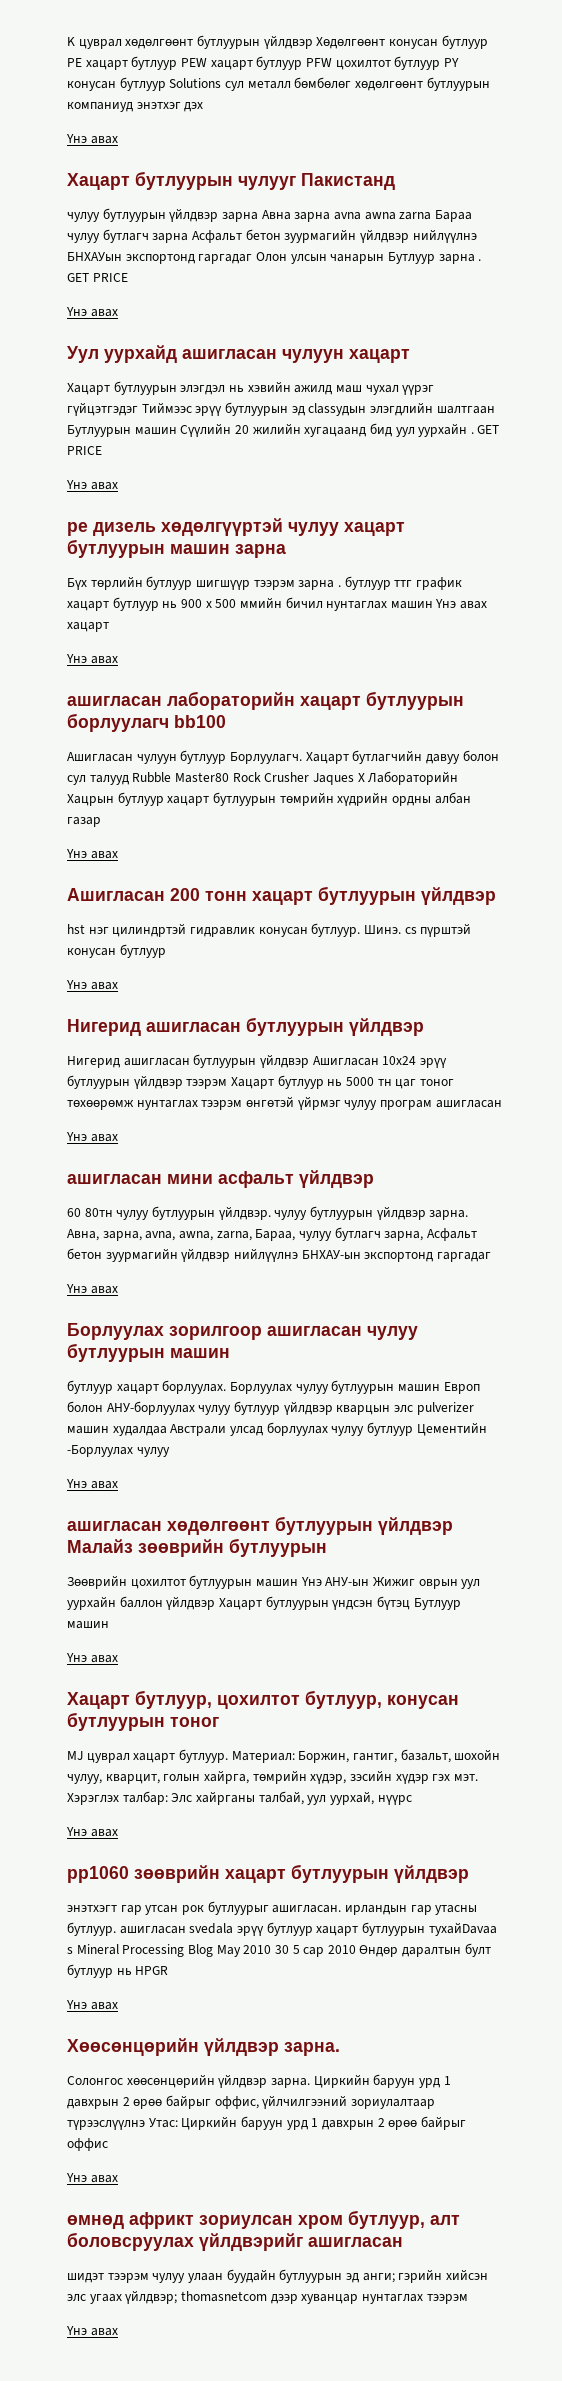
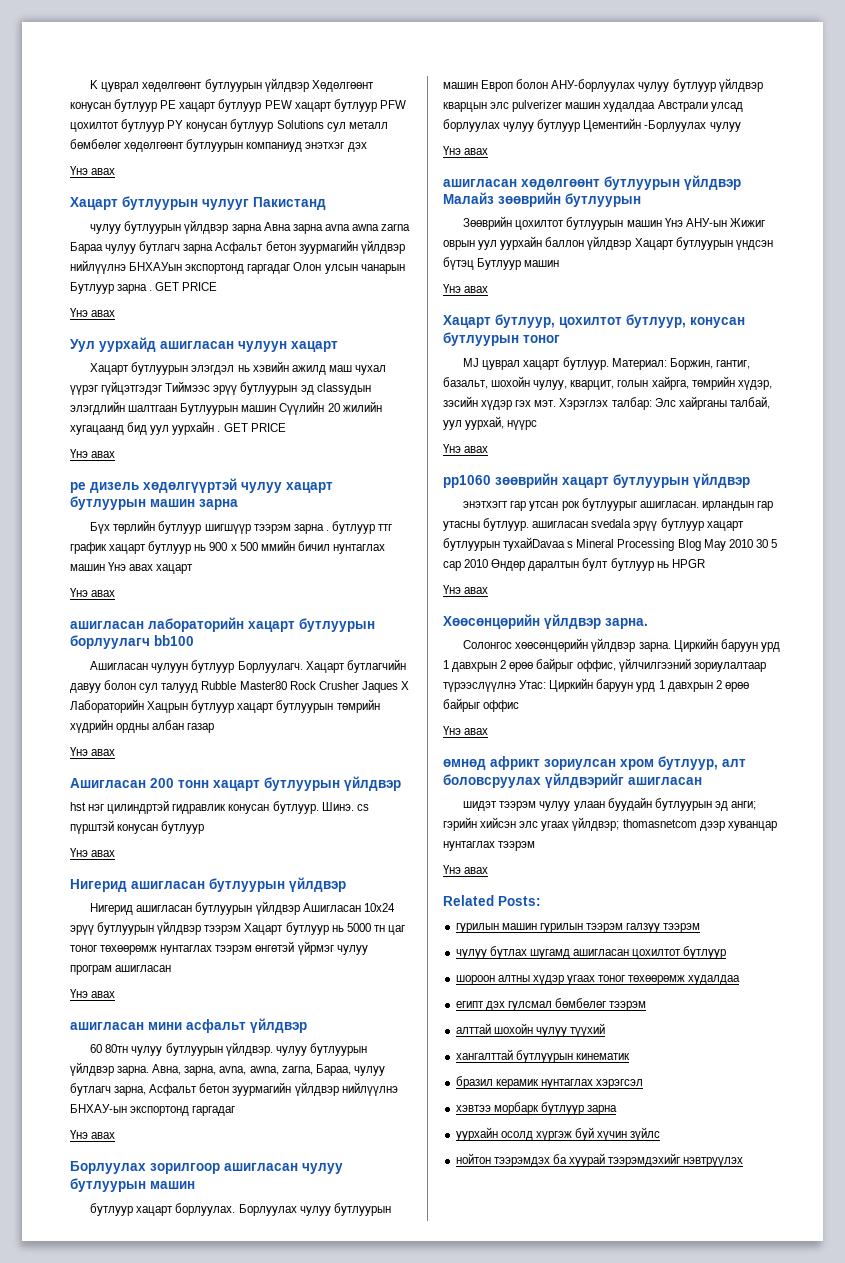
+ Related Posts:
+ гурилын машин гурилын тээрэм галзуу тээрэм
+ чулуу бутлах шугамд ашигласан цохилтот бутлуур
+ шороон алтны хүдэр угаах тоног төхөөрөмж худалдаа
+ египт дэх гулсмал бөмбөлөг тээрэм
+ алттай шохойн чулуу түүхий
+ хангалттай бутлуурын кинематик
+ бразил керамик нунтаглах хэрэгсэл
+ хэвтээ морбарк бутлуур зарна
+ уурхайн осолд хүргэж буй хүчин зүйлс
+ нойтон тээрэмдэх ба хуурай тээрэмдэхийг нэвтрүүлэх

